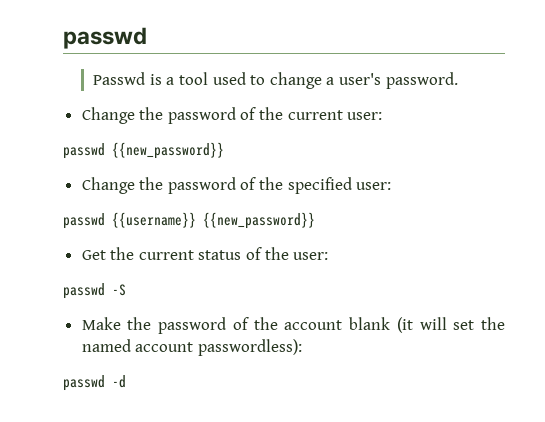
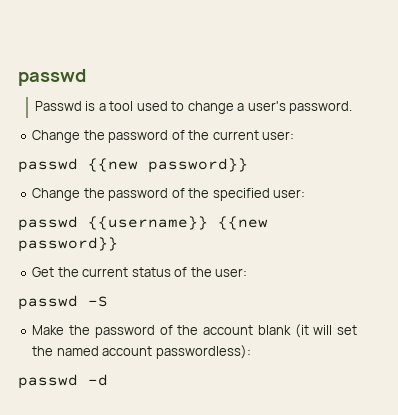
- passwd {{new_password}}
+ passwd {{new password}}
- passwd {{username}} {{new_password}}
+ passwd {{username}} {{new password}}

